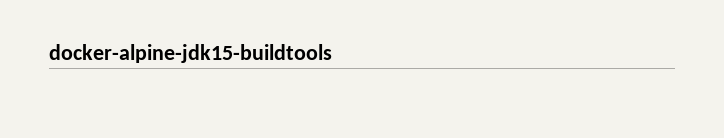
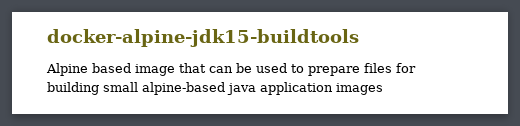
+ Alpine based image that can be used to prepare files for building small alpine-based java application images

